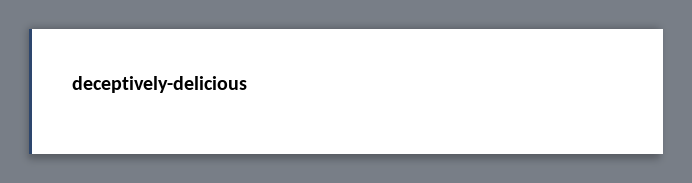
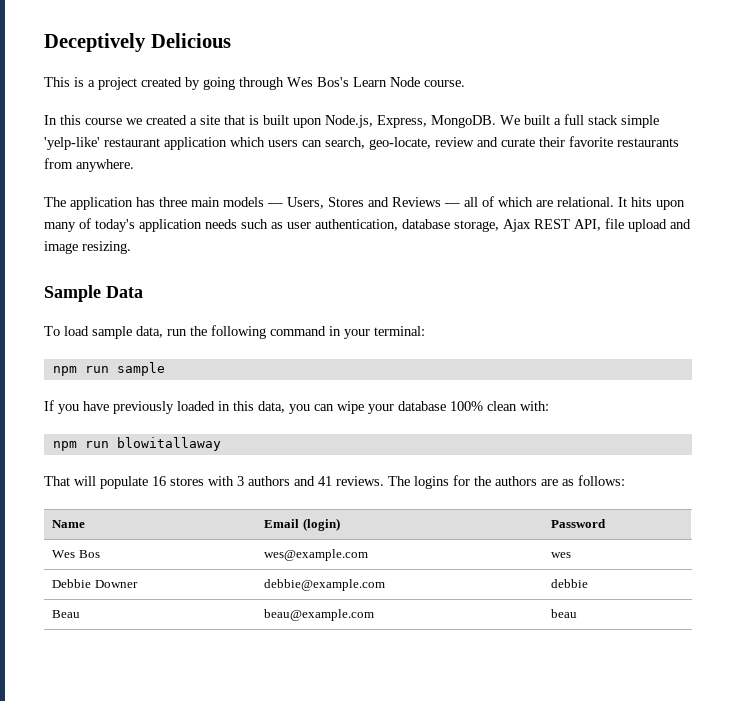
- deceptively-delicious
+ Deceptively Delicious
+ This is a project created by going through Wes Bos's Learn Node course.
+ In this course we created a site that is built upon Node.js, Express, MongoDB. We built a full stack simple 'yelp-like' restaurant application which users can search, geo-locate, review and curate their favorite restaurants from anywhere.
+ The application has three main models — Users, Stores and Reviews — all of which are relational. It hits upon many of today's application needs such as user authentication, database storage, Ajax REST API, file upload and image resizing.
+ Sample Data
+ To load sample data, run the following command in your terminal:
+ npm run sample
+ If you have previously loaded in this data, you can wipe your database 100% clean with:
+ npm run blowitallaway
+ That will populate 16 stores with 3 authors and 41 reviews. The logins for the authors are as follows:
+ Name | Email (login) | Password
+ Wes Bos | wes@example.com | wes
+ Debbie Downer | debbie@example.com | debbie
+ Beau | beau@example.com | beau

